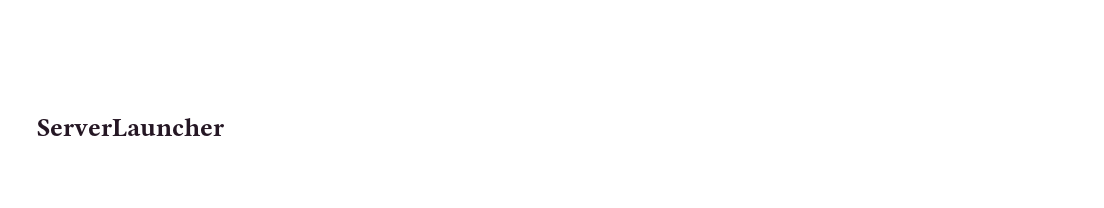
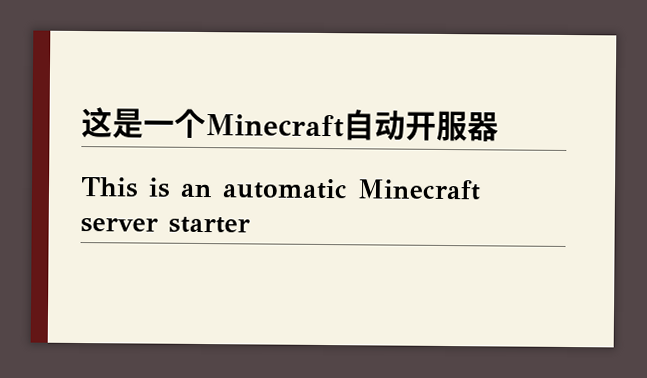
- ServerLauncher
+ 这是一个Minecraft自动开服器
+ This is an automatic Minecraft server starter

